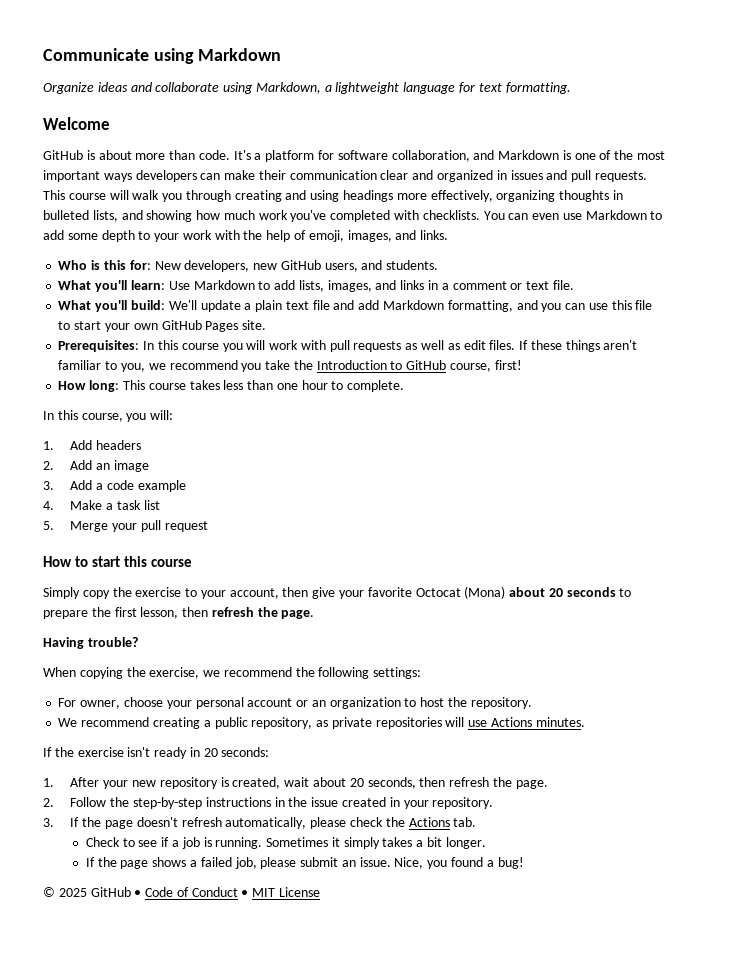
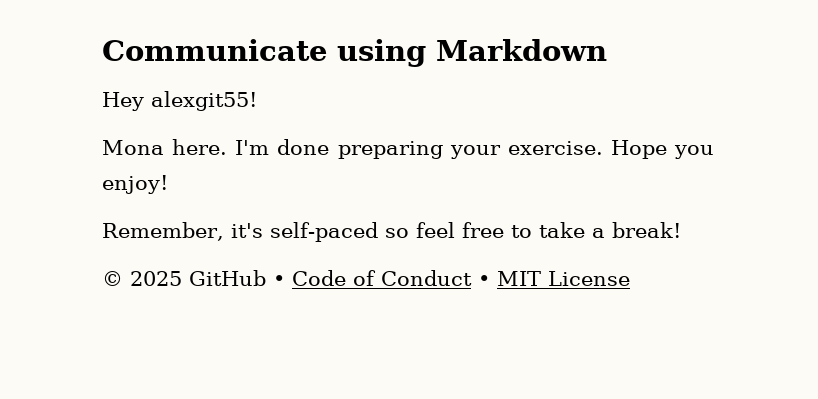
- Organize ideas and collaborate using Markdown, a lightweight language for text formatting.
- Welcome
- GitHub is about more than code. It's a platform for software collaboration, and Markdown is one of the most important ways developers can make their communication clear and organized in issues and pull requests. This course will walk you through creating and using headings more effectively, organizing thoughts in bulleted lists, and showing how much work you've completed with checklists. You can even use Markdown to add some depth to your work with the help of emoji, images, and links.
- Who is this for: New developers, new GitHub users, and students.
- What you'll learn: Use Markdown to add lists, images, and links in a comment or text file.
- What you'll build: We'll update a plain text file and add Markdown formatting, and you can use this file to start your own GitHub Pages site.
- Prerequisites: In this course you will work with pull requests as well as edit files. If these things aren't familiar to you, we recommend you take the Introduction to GitHub course, first!
- How long: This course takes less than one hour to complete.
- In this course, you will:
- 1. Add headers
- 2. Add an image
- 3. Add a code example
- 4. Make a task list
- 5. Merge your pull request
- How to start this course
- Simply copy the exercise to your account, then give your favorite Octocat (Mona) about 20 seconds to prepare the first lesson, then refresh the page.
- Having trouble?
- When copying the exercise, we recommend the following settings:
- For owner, choose your personal account or an organization to host the repository.
- We recommend creating a public repository, as private repositories will use Actions minutes.
- If the exercise isn't ready in 20 seconds:
- 1. After your new repository is created, wait about 20 seconds, then refresh the page.
- 2. Follow the step-by-step instructions in the issue created in your repository.
- 3. If the page doesn't refresh automatically, please check the Actions tab.
- Check to see if a job is running. Sometimes it simply takes a bit longer.
- If the page shows a failed job, please submit an issue. Nice, you found a bug!
+ Hey alexgit55!
+ Mona here. I'm done preparing your exercise. Hope you enjoy!
+ Remember, it's self-paced so feel free to take a break!

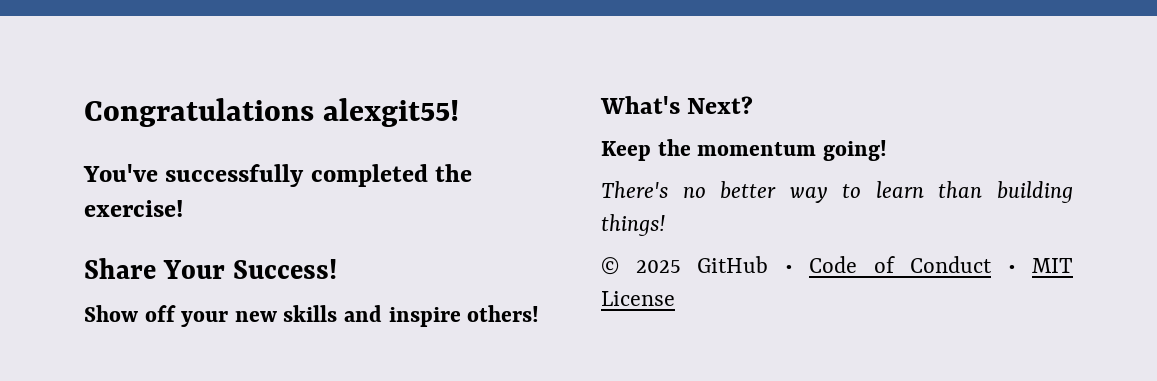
- Communicate using Markdown
- Hey alexgit55!
- Mona here. I'm done preparing your exercise. Hope you enjoy!
- Remember, it's self-paced so feel free to take a break!
+ Congratulations alexgit55!
+ You've successfully completed the exercise!
+ Share Your Success!
+ Show off your new skills and inspire others!
+ What's Next?
+ Keep the momentum going!
+ There's no better way to learn than building things!

